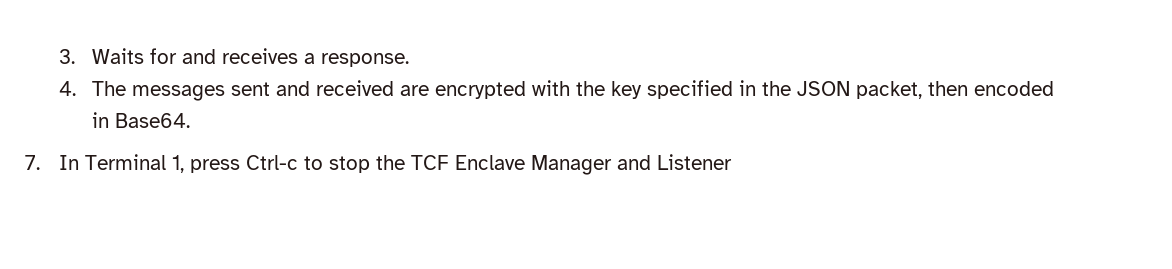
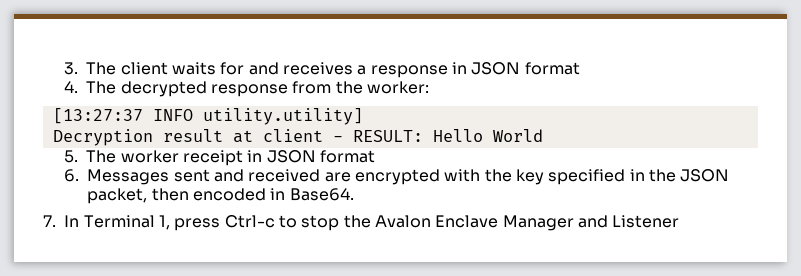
- 3. Waits for and receives a response.
- 4. The messages sent and received are encrypted with the key specified in the JSON packet, then encoded in Base64.
+ 3. The client waits for and receives a response in JSON format
+ 4. The decrypted response from the worker:
+ [13:27:37 INFO utility.utility]
+ Decryption result at client - RESULT: Hello World
+ 5. The worker receipt in JSON format
+ 6. Messages sent and received are encrypted with the key specified in the JSON packet, then encoded in Base64.
- 7. In Terminal 1, press Ctrl-c to stop the TCF Enclave Manager and Listener
+ 7. In Terminal 1, press Ctrl-c to stop the Avalon Enclave Manager and Listener

